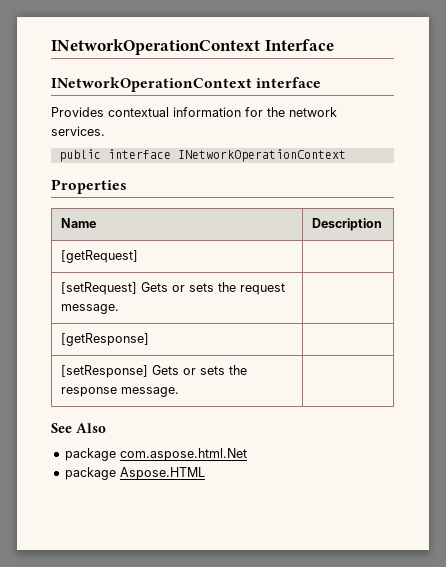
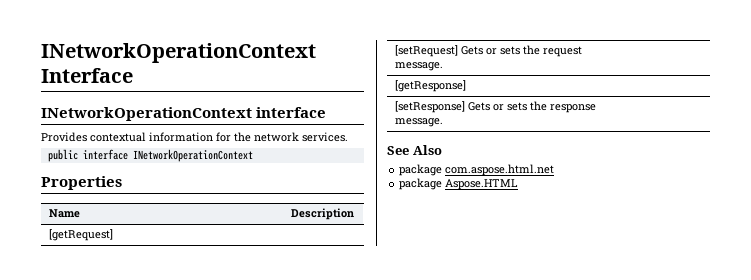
- package com.aspose.html.Net
+ package com.aspose.html.net

